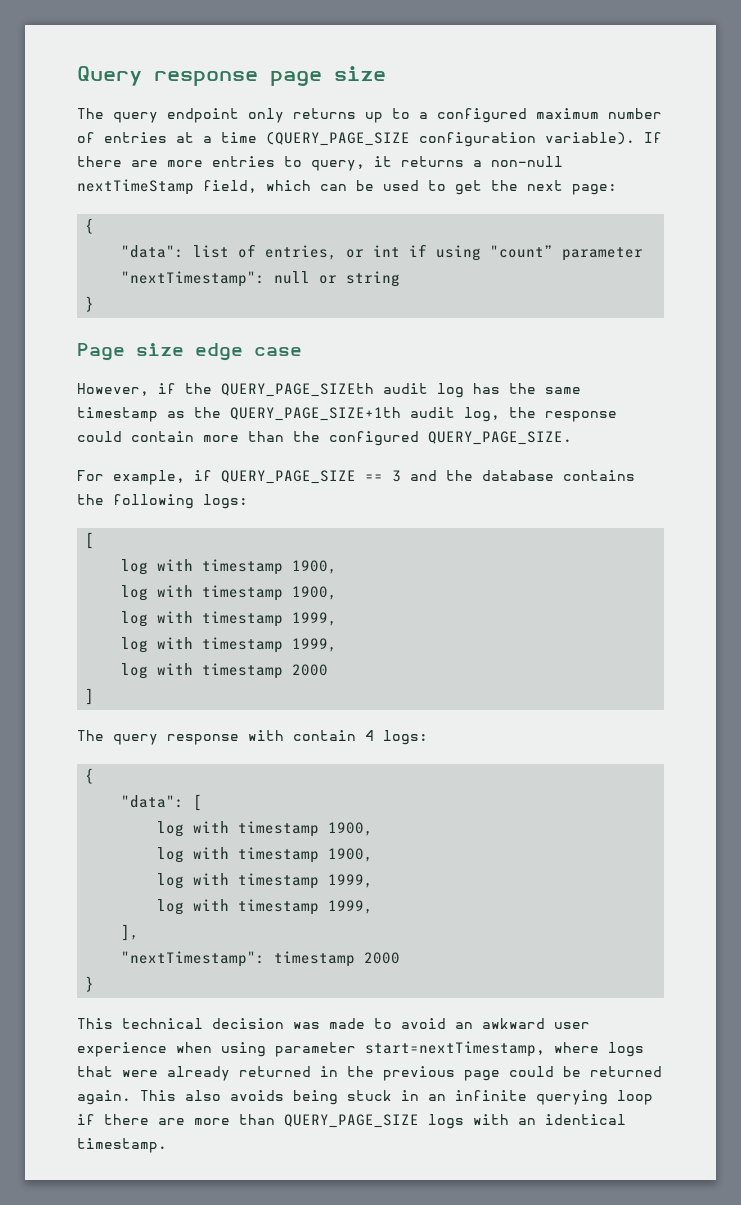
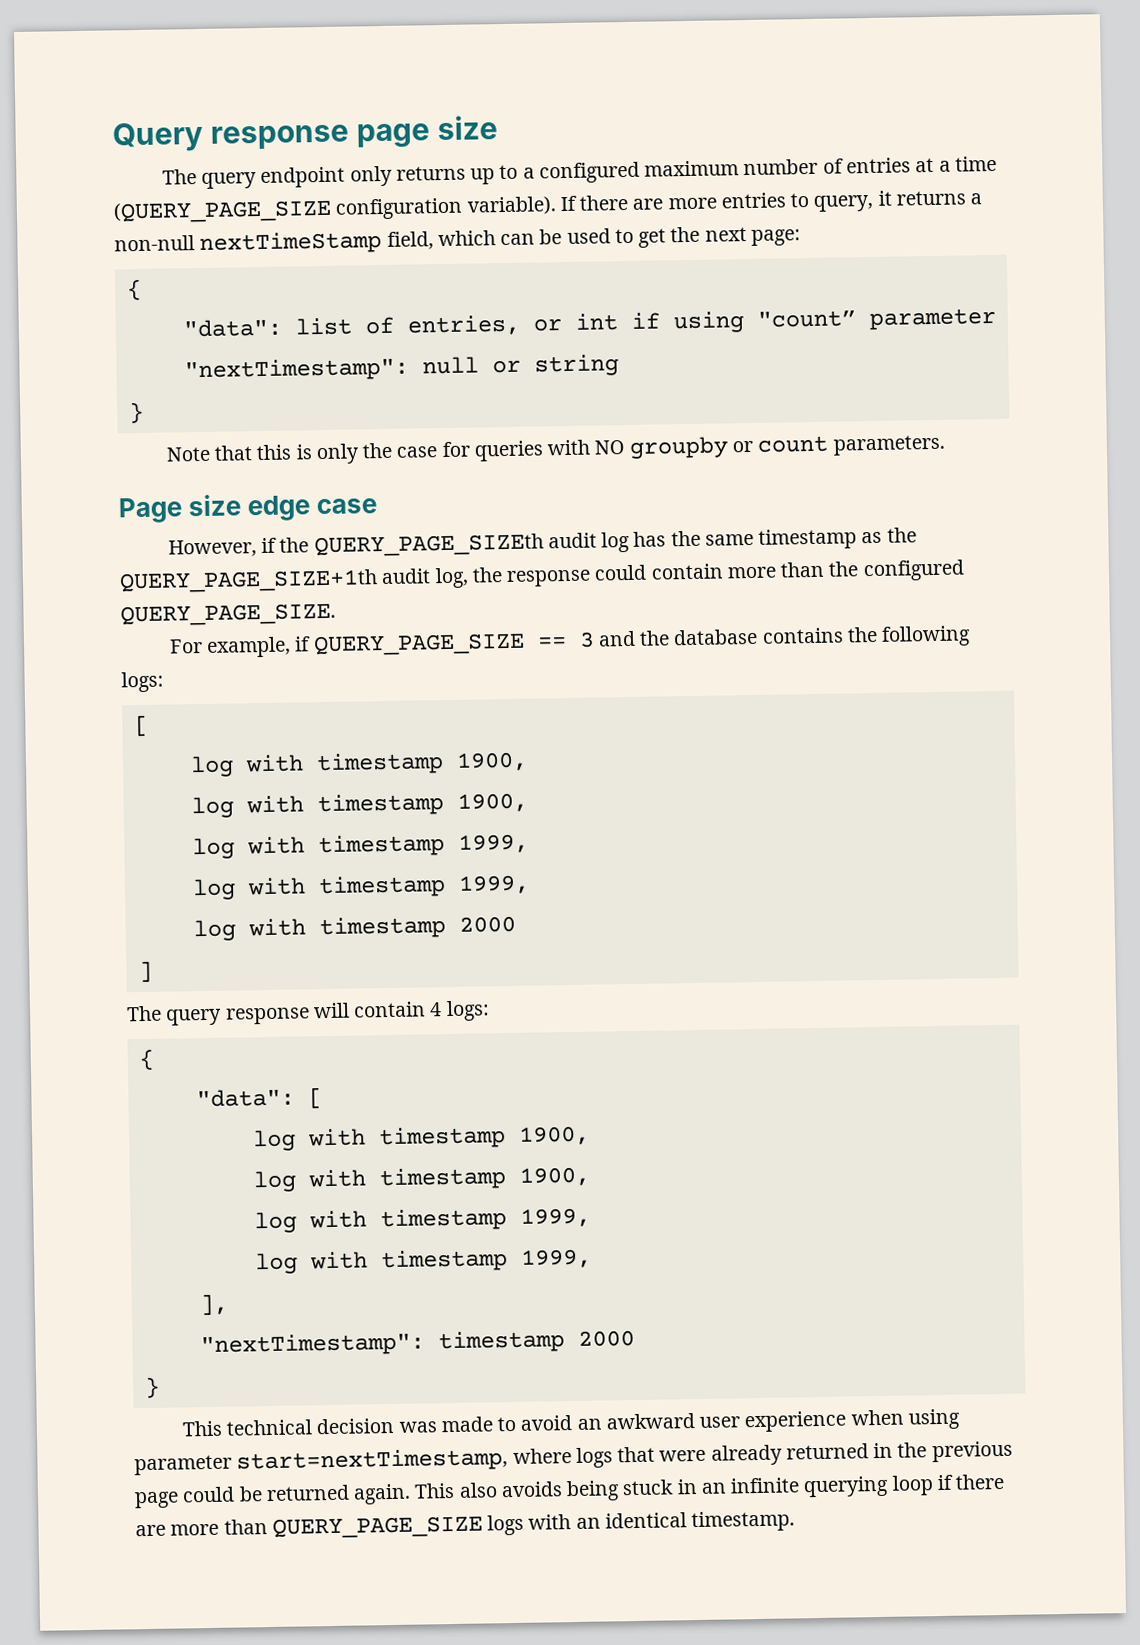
+ Note that this is only the case for queries with NO groupby or count parameters.
- The query response with contain 4 logs:
+ The query response will contain 4 logs:

